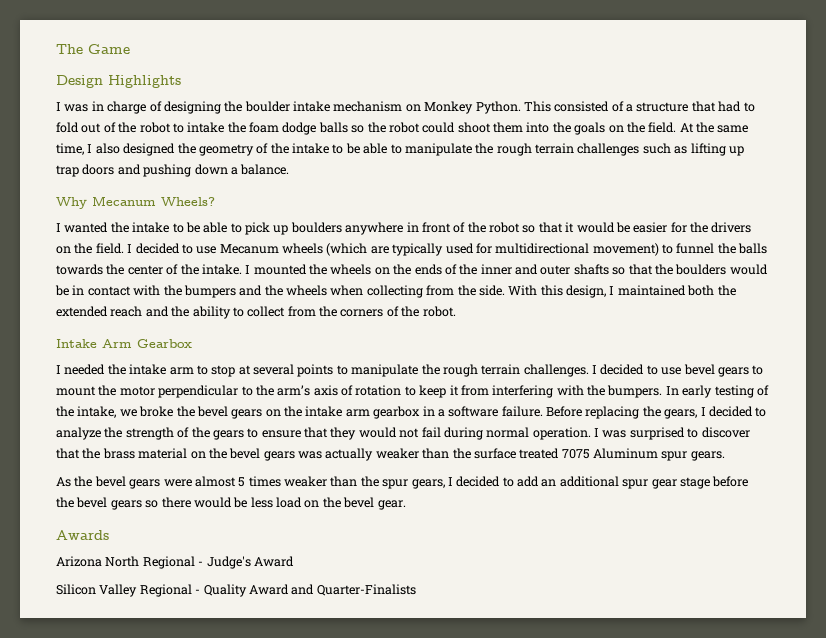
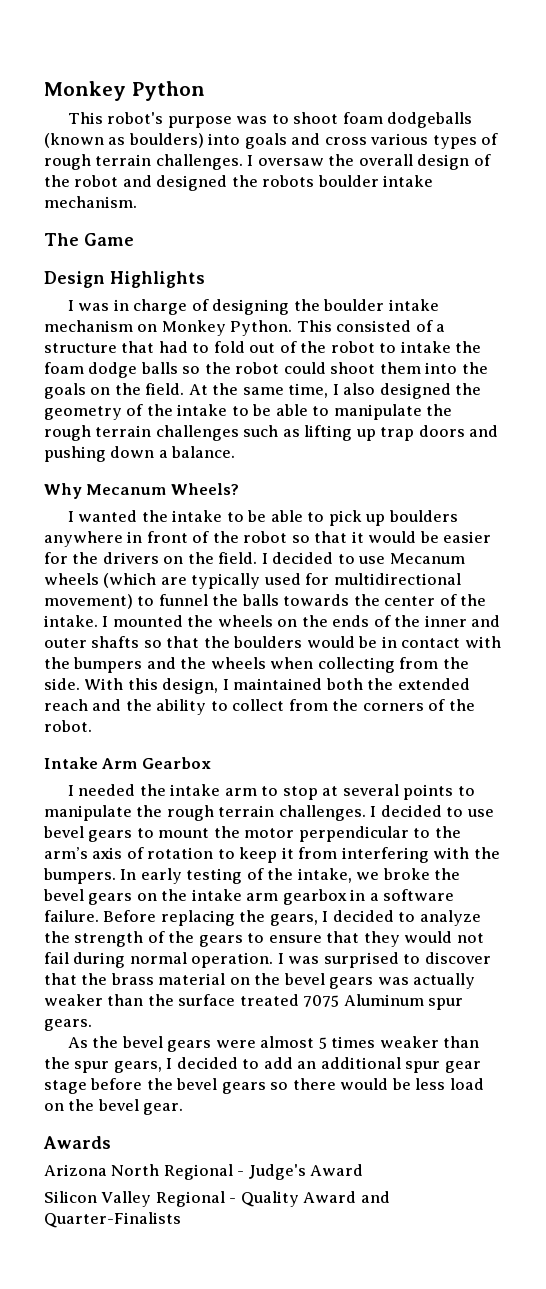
+ Monkey Python
+ This robot's purpose was to shoot foam dodgeballs (known as boulders) into goals and cross various types of rough terrain challenges. I oversaw the overall design of the robot and designed the robots boulder intake mechanism.

